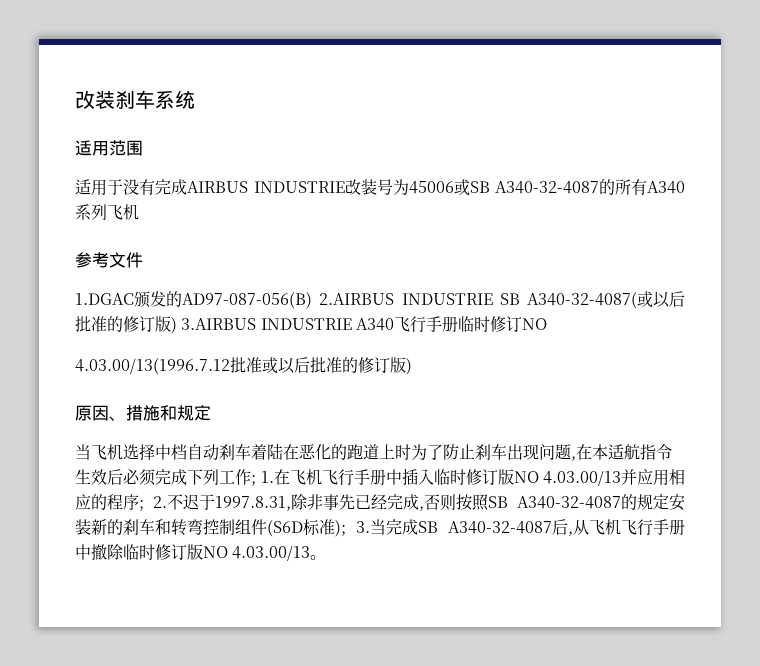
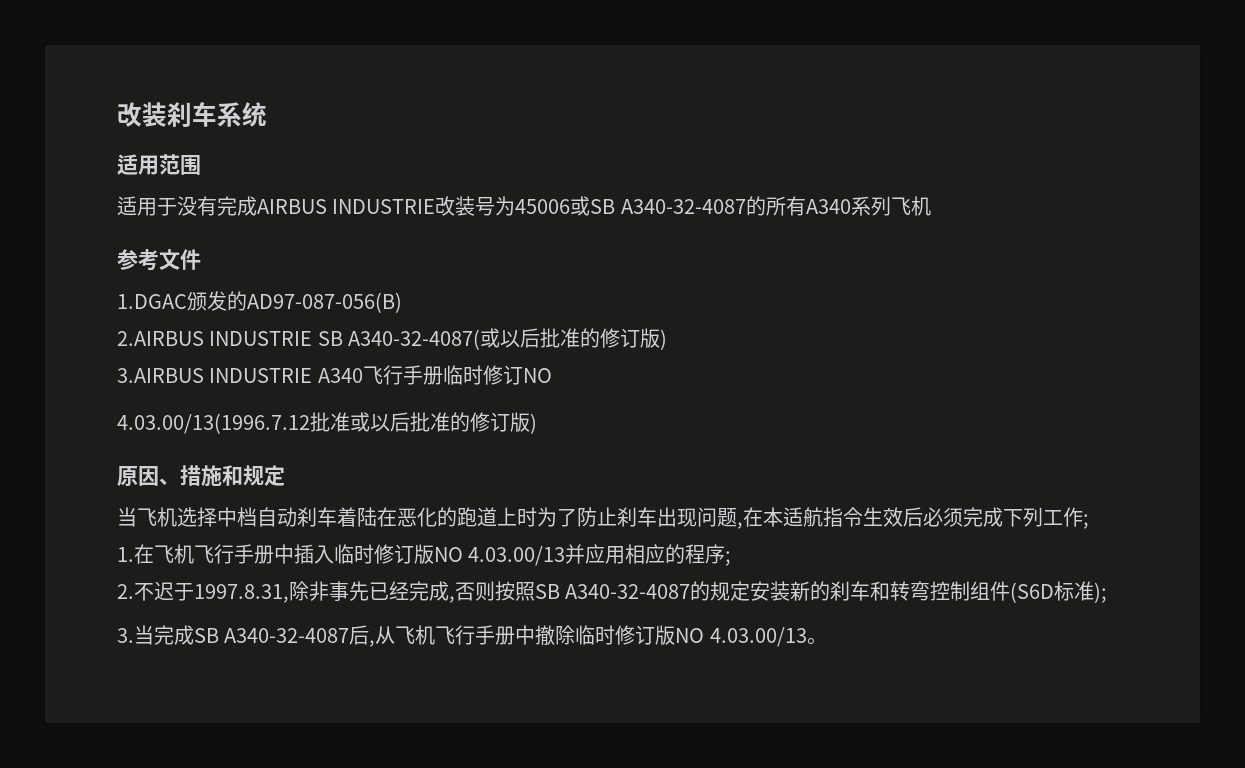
- 1.DGAC颁发的AD97-087-056(B) 2.AIRBUS INDUSTRIE SB A340-32-4087(或以后批准的修订版) 3.AIRBUS INDUSTRIE A340飞行手册临时修订NO
+ 1.DGAC颁发的AD97-087-056(B)
+ 2.AIRBUS INDUSTRIE SB A340-32-4087(或以后批准的修订版)
+ 3.AIRBUS INDUSTRIE A340飞行手册临时修订NO
- 当飞机选择中档自动刹车着陆在恶化的跑道上时为了防止刹车出现问题,在本适航指令生效后必须完成下列工作; 1.在飞机飞行手册中插入临时修订版NO 4.03.00/13并应用相应的程序; 2.不迟于1997.8.31,除非事先已经完成,否则按照SB A340-32-4087的规定安装新的刹车和转弯控制组件(S6D标准); 3.当完成SB A340-32-4087后,从飞机飞行手册中撤除临时修订版NO 4.03.00/13。
+ 当飞机选择中档自动刹车着陆在恶化的跑道上时为了防止刹车出现问题,在本适航指令生效后必须完成下列工作;
+ 1.在飞机飞行手册中插入临时修订版NO 4.03.00/13并应用相应的程序;
+ 2.不迟于1997.8.31,除非事先已经完成,否则按照SB A340-32-4087的规定安装新的刹车和转弯控制组件(S6D标准);
+ 3.当完成SB A340-32-4087后,从飞机飞行手册中撤除临时修订版NO 4.03.00/13。

